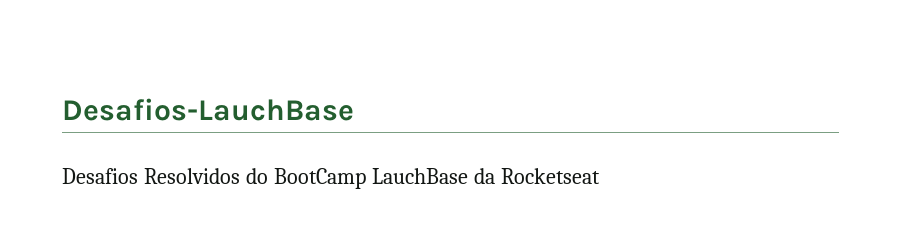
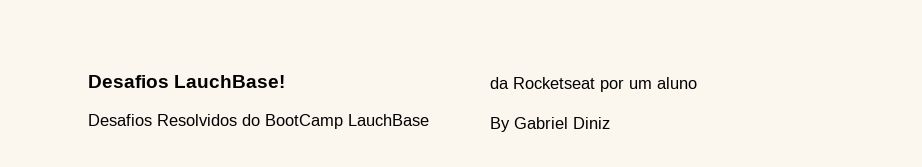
- Desafios-LauchBase
+ Desafios LauchBase!
- Desafios Resolvidos do BootCamp LauchBase da Rocketseat
+ Desafios Resolvidos do BootCamp LauchBase da Rocketseat por um aluno
+ By Gabriel Diniz

